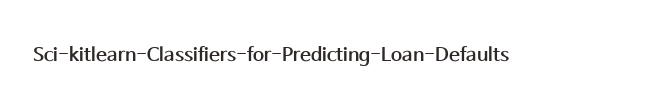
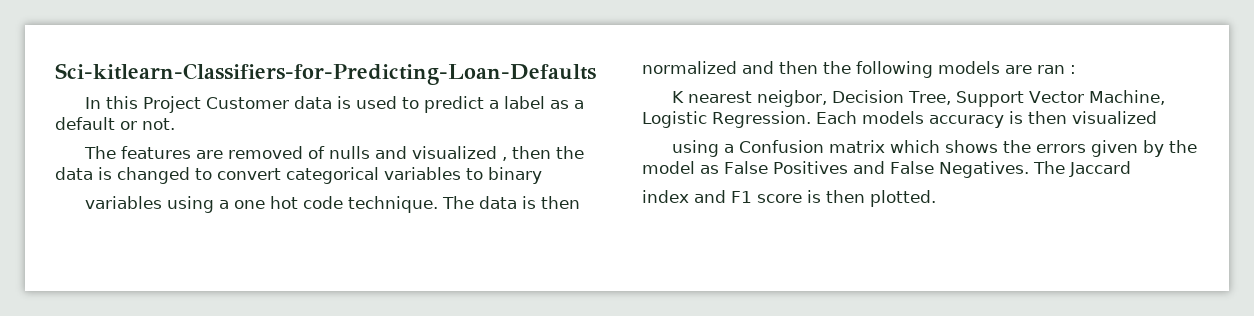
+ In this Project Customer data is used to predict a label as a default or not.
+ The features are removed of nulls and visualized , then the data is changed to convert categorical variables to binary
+ variables using a one hot code technique. The data is then normalized and then the following models are ran :
+ K nearest neigbor, Decision Tree, Support Vector Machine, Logistic Regression. Each models accuracy is then visualized
+ using a Confusion matrix which shows the errors given by the model as False Positives and False Negatives. The Jaccard
+ index and F1 score is then plotted.

